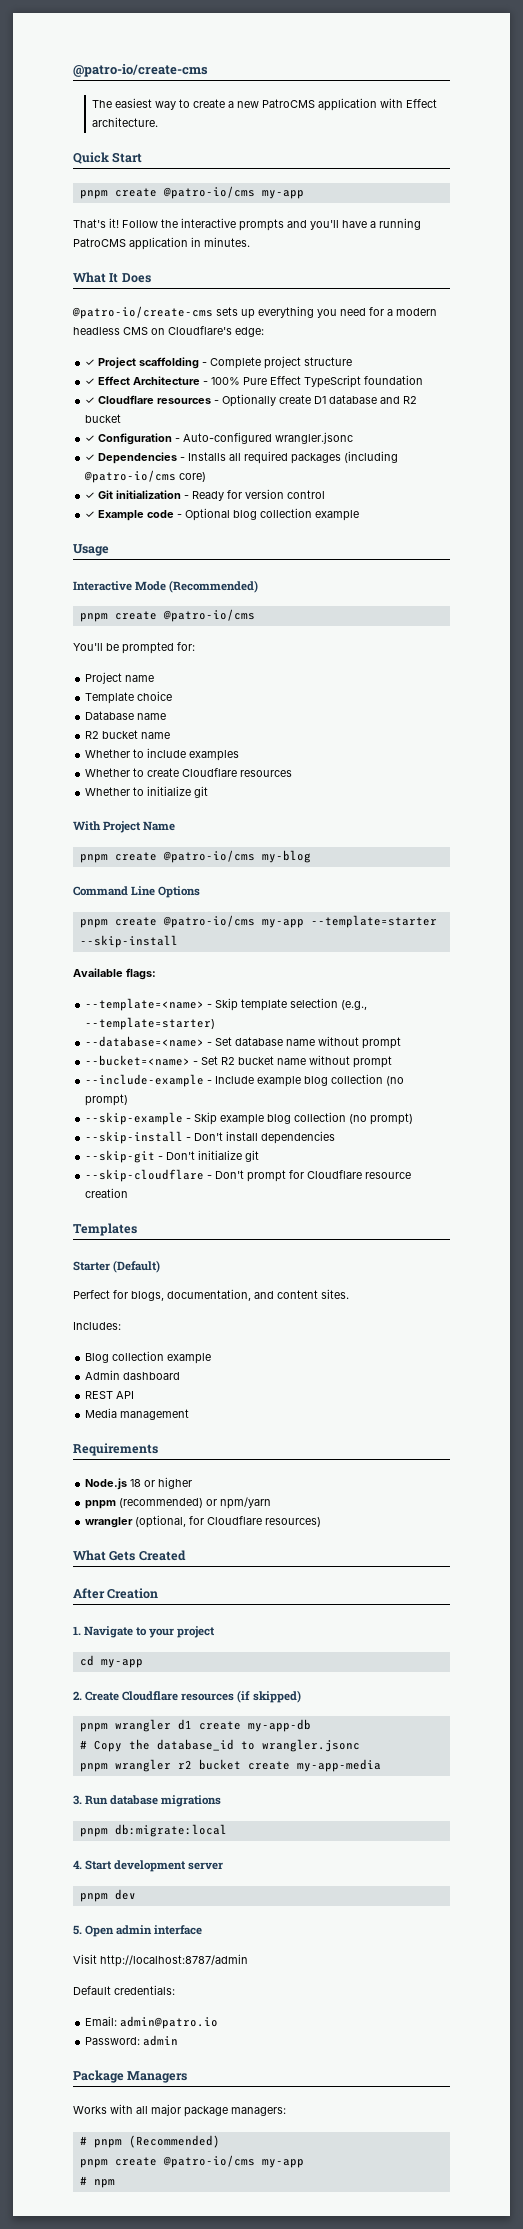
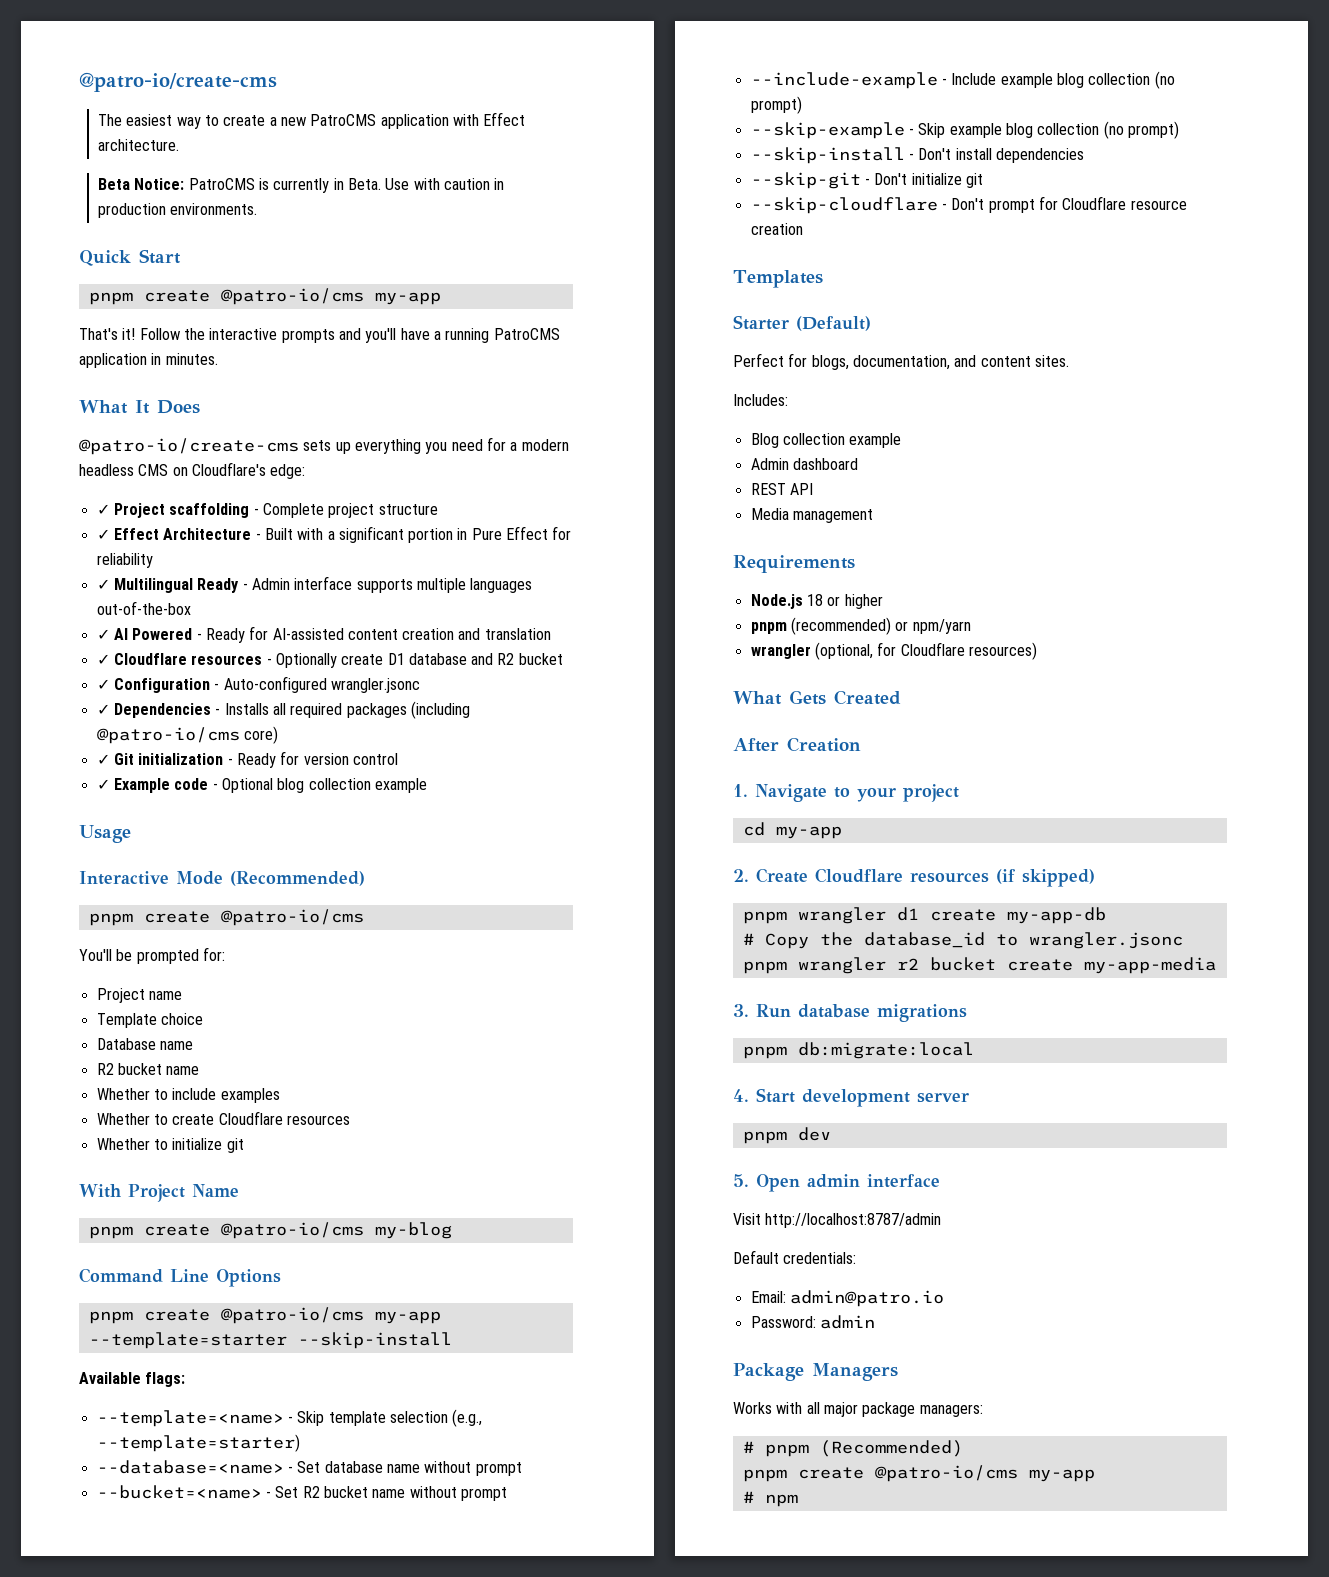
+ Beta Notice: PatroCMS is currently in Beta. Use with caution in production environments.
- ✓ Effect Architecture - 100% Pure Effect TypeScript foundation
+ ✓ Effect Architecture - Built with a significant portion in Pure Effect for reliability
+ ✓ Multilingual Ready - Admin interface supports multiple languages out-of-the-box
+ ✓ AI Powered - Ready for AI-assisted content creation and translation

